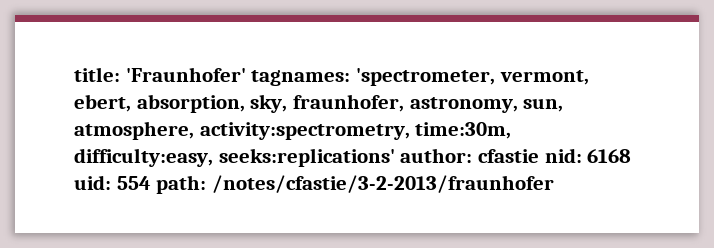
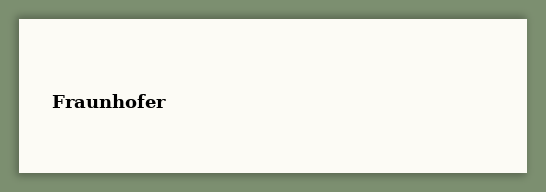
- title: 'Fraunhofer' tagnames: 'spectrometer, vermont, ebert, absorption, sky, fraunhofer, astronomy, sun, atmosphere, activity:spectrometry, time:30m, difficulty:easy, seeks:replications' author: cfastie nid: 6168 uid: 554 path: /notes/cfastie/3-2-2013/fraunhofer
+ Fraunhofer

